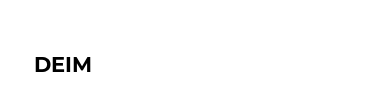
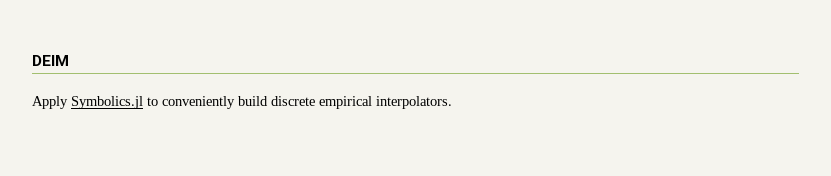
+ Apply Symbolics.jl to conveniently build discrete empirical interpolators.

